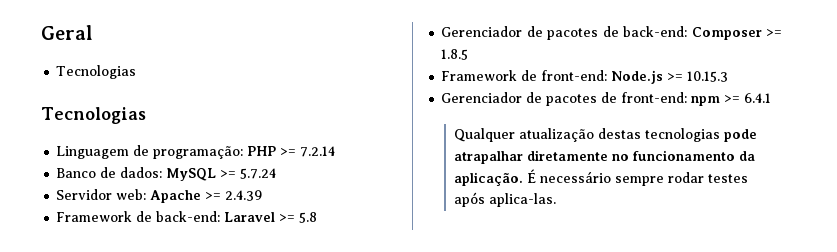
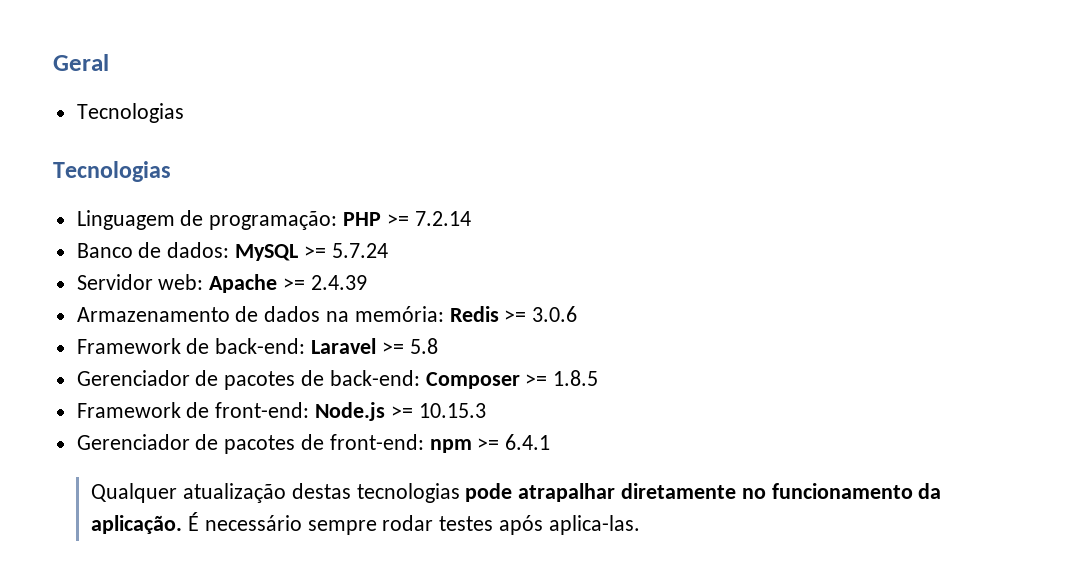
+ Armazenamento de dados na memória: Redis >= 3.0.6

